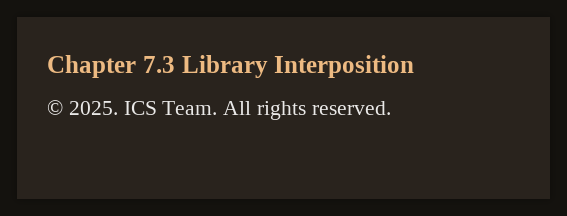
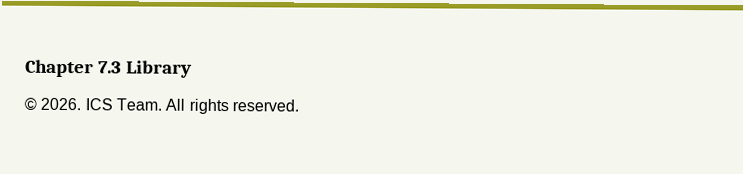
- Chapter 7.3 Library Interposition
+ Chapter 7.3 Library
- © 2025.
+ © 2026.

